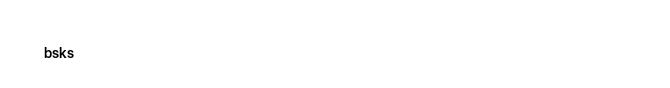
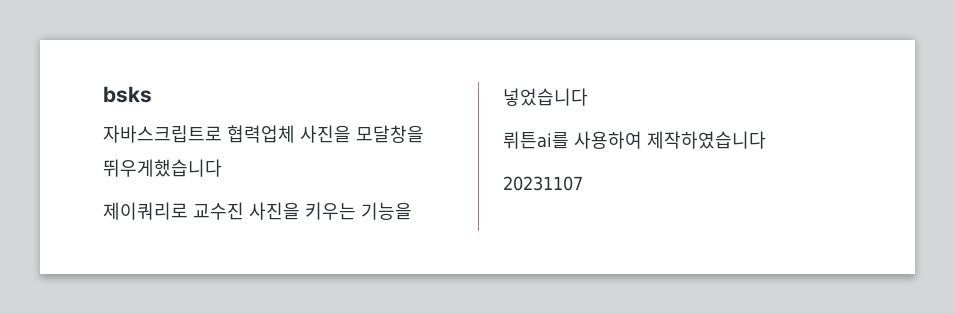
+ 자바스크립트로 협력업체 사진을 모달창을 뛰우게했습니다
+ 제이쿼리로 교수진 사진을 키우는 기능을 넣었습니다
+ 뤼튼ai를 사용하여 제작하였습니다
+ 20231107

